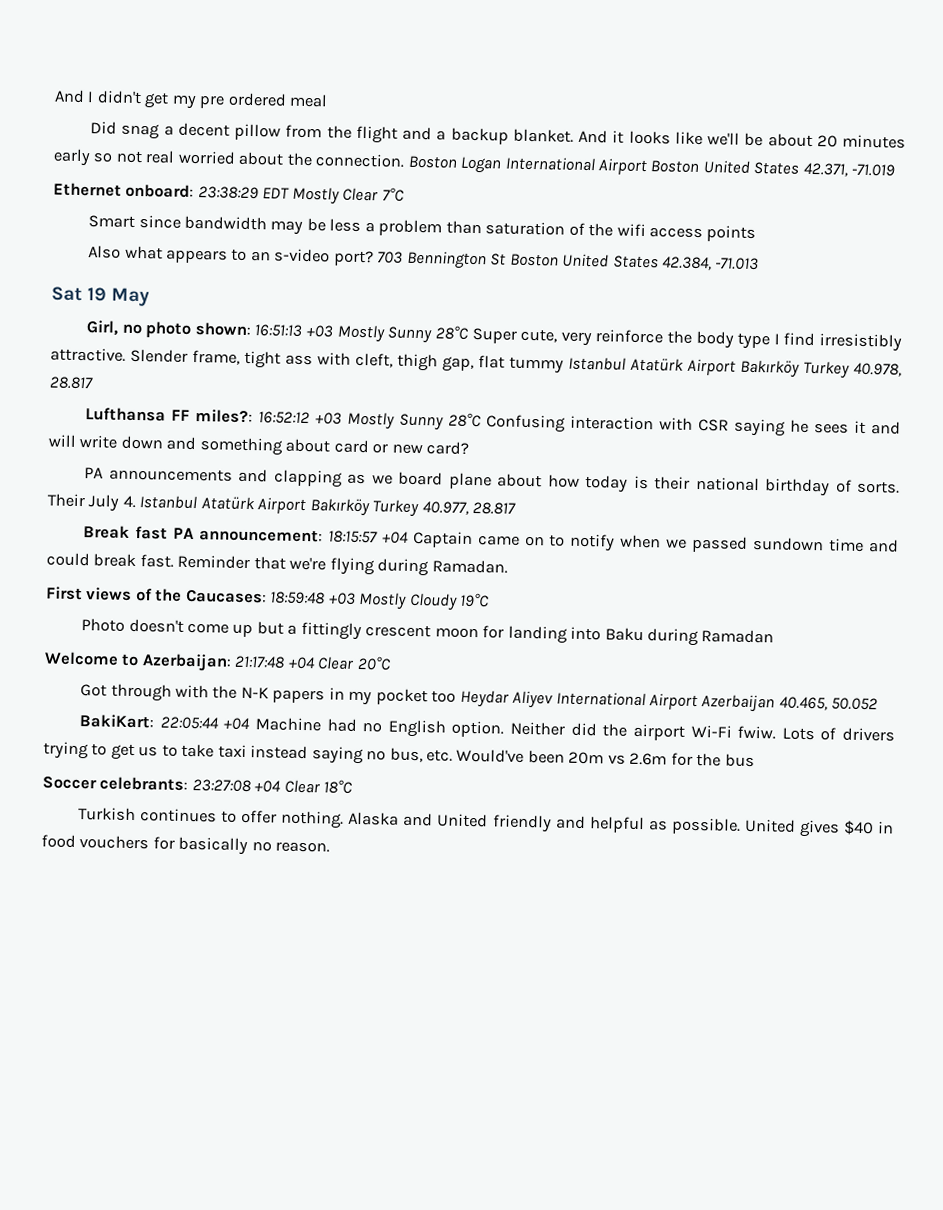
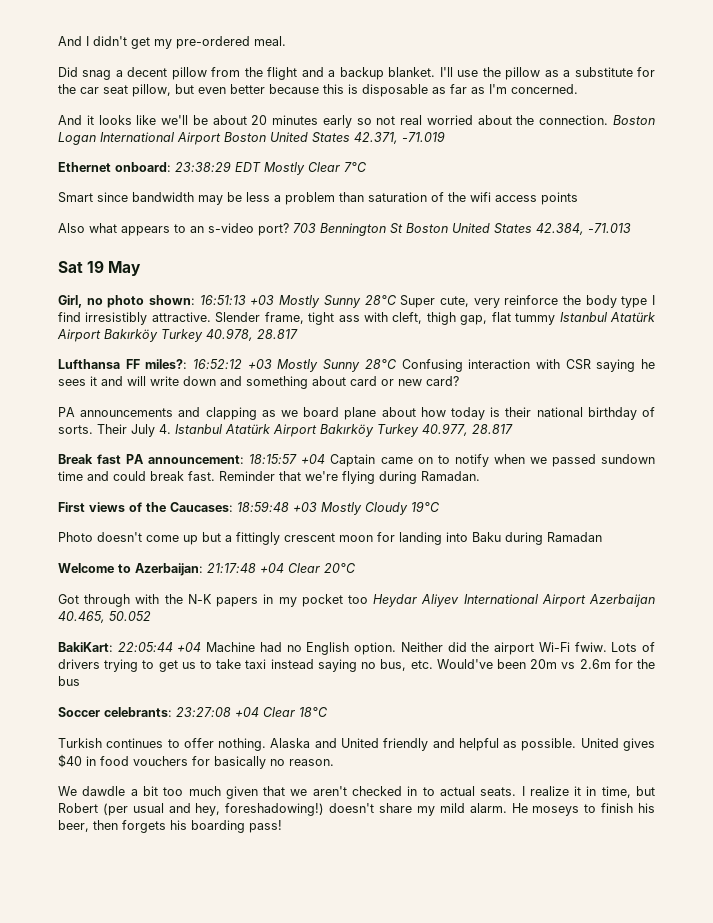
- And I didn't get my pre ordered meal
+ And I didn't get my pre-ordered meal.
- Did snag a decent pillow from the flight and a backup blanket. And it looks like we'll be about 20 minutes early so not real worried about the connection.
+ Did snag a decent pillow from the flight and a backup blanket. I'll use the pillow as a substitute for the car seat pillow, but even better because this is disposable as far as I'm concerned.
+ And it looks like we'll be about 20 minutes early so not real worried about the connection.
+ We dawdle a bit too much given that we aren't checked in to actual seats. I realize it in time, but Robert (per usual and hey, foreshadowing!) doesn't share my mild alarm. He moseys to finish his beer, then forgets his boarding pass!

